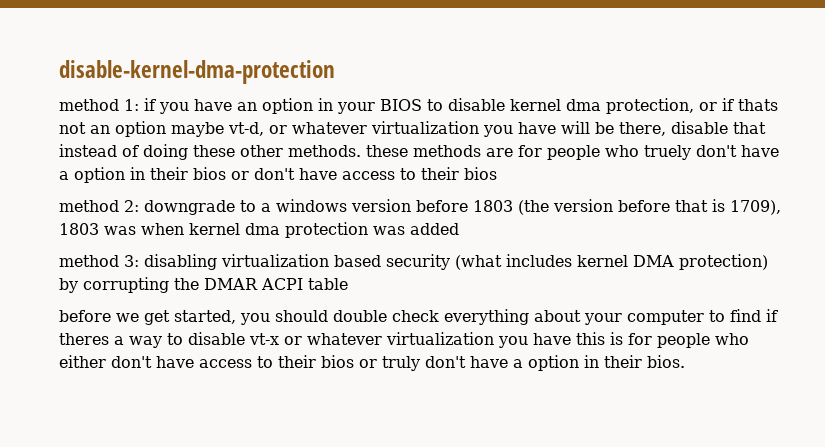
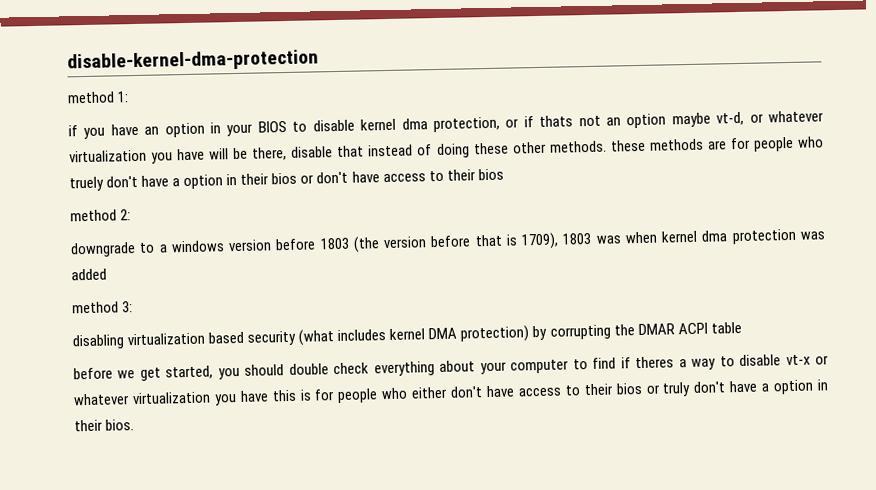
- method 1: if you have an option in your BIOS to disable kernel dma protection, or if thats not an option maybe vt-d, or whatever virtualization you have will be there, disable that instead of doing these other methods. these methods are for people who truely don't have a option in their bios or don't have access to their bios
+ method 1:
+ if you have an option in your BIOS to disable kernel dma protection, or if thats not an option maybe vt-d, or whatever virtualization you have will be there, disable that instead of doing these other methods. these methods are for people who truely don't have a option in their bios or don't have access to their bios
- method 2: downgrade to a windows version before 1803 (the version before that is 1709), 1803 was when kernel dma protection was added
+ method 2:
+ downgrade to a windows version before 1803 (the version before that is 1709), 1803 was when kernel dma protection was added
- method 3: disabling virtualization based security (what includes kernel DMA protection) by corrupting the DMAR ACPI table
+ method 3:
+ disabling virtualization based security (what includes kernel DMA protection) by corrupting the DMAR ACPI table

